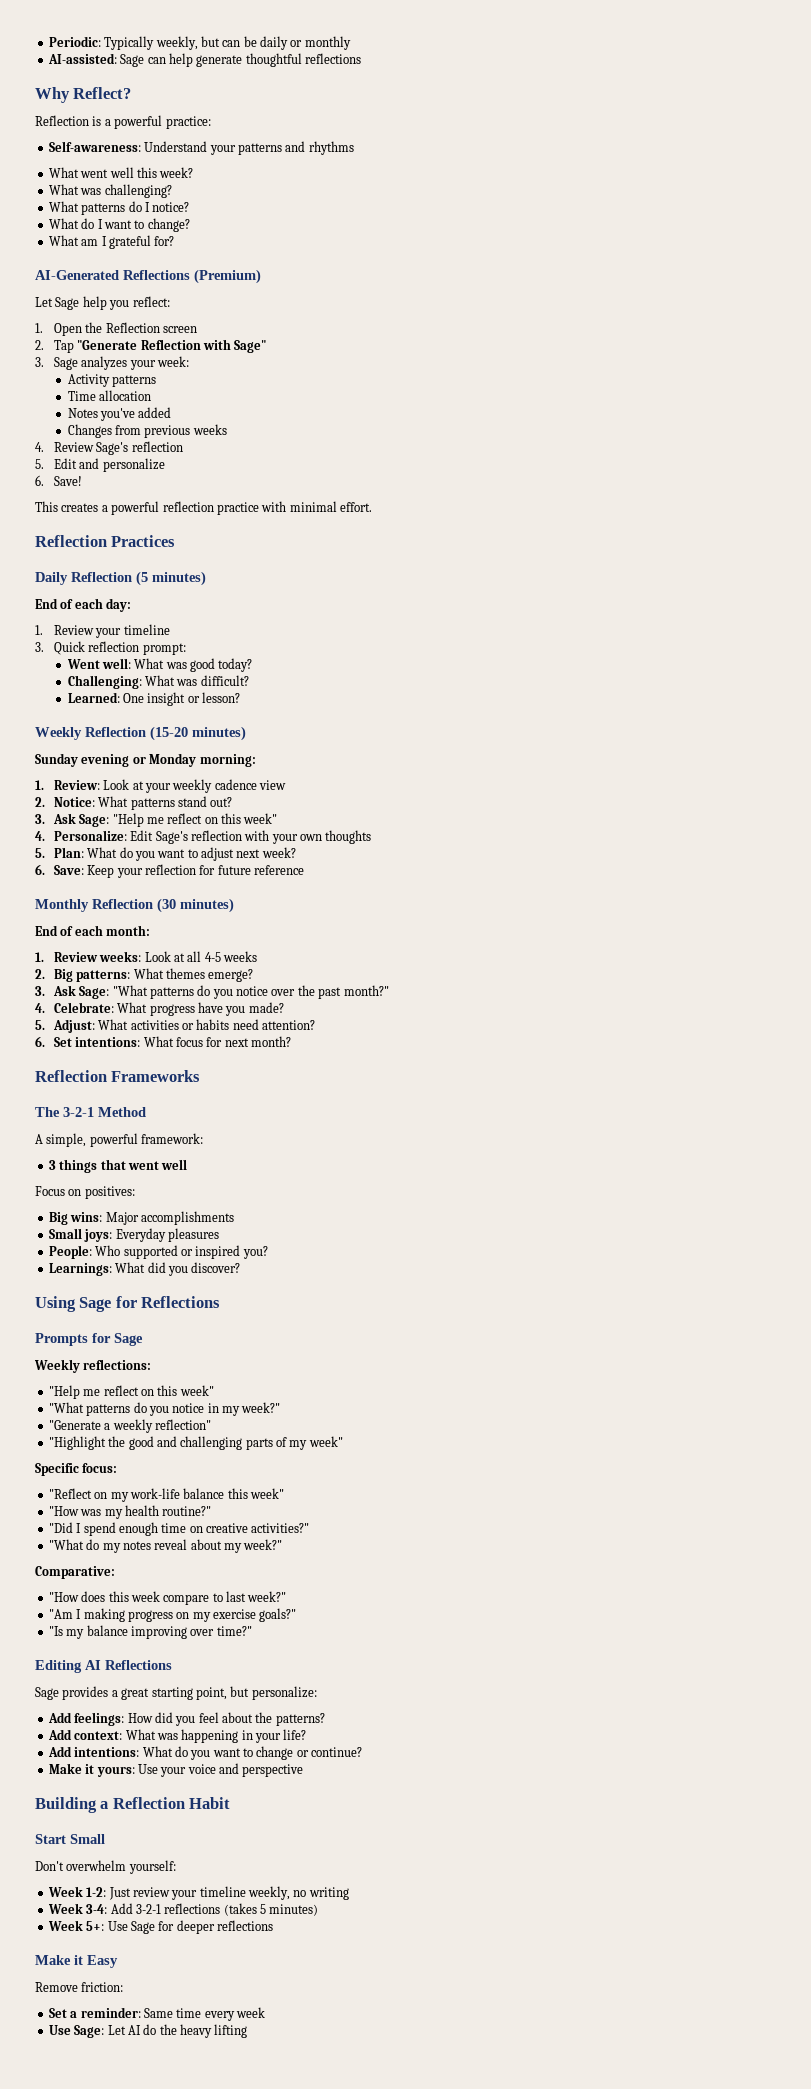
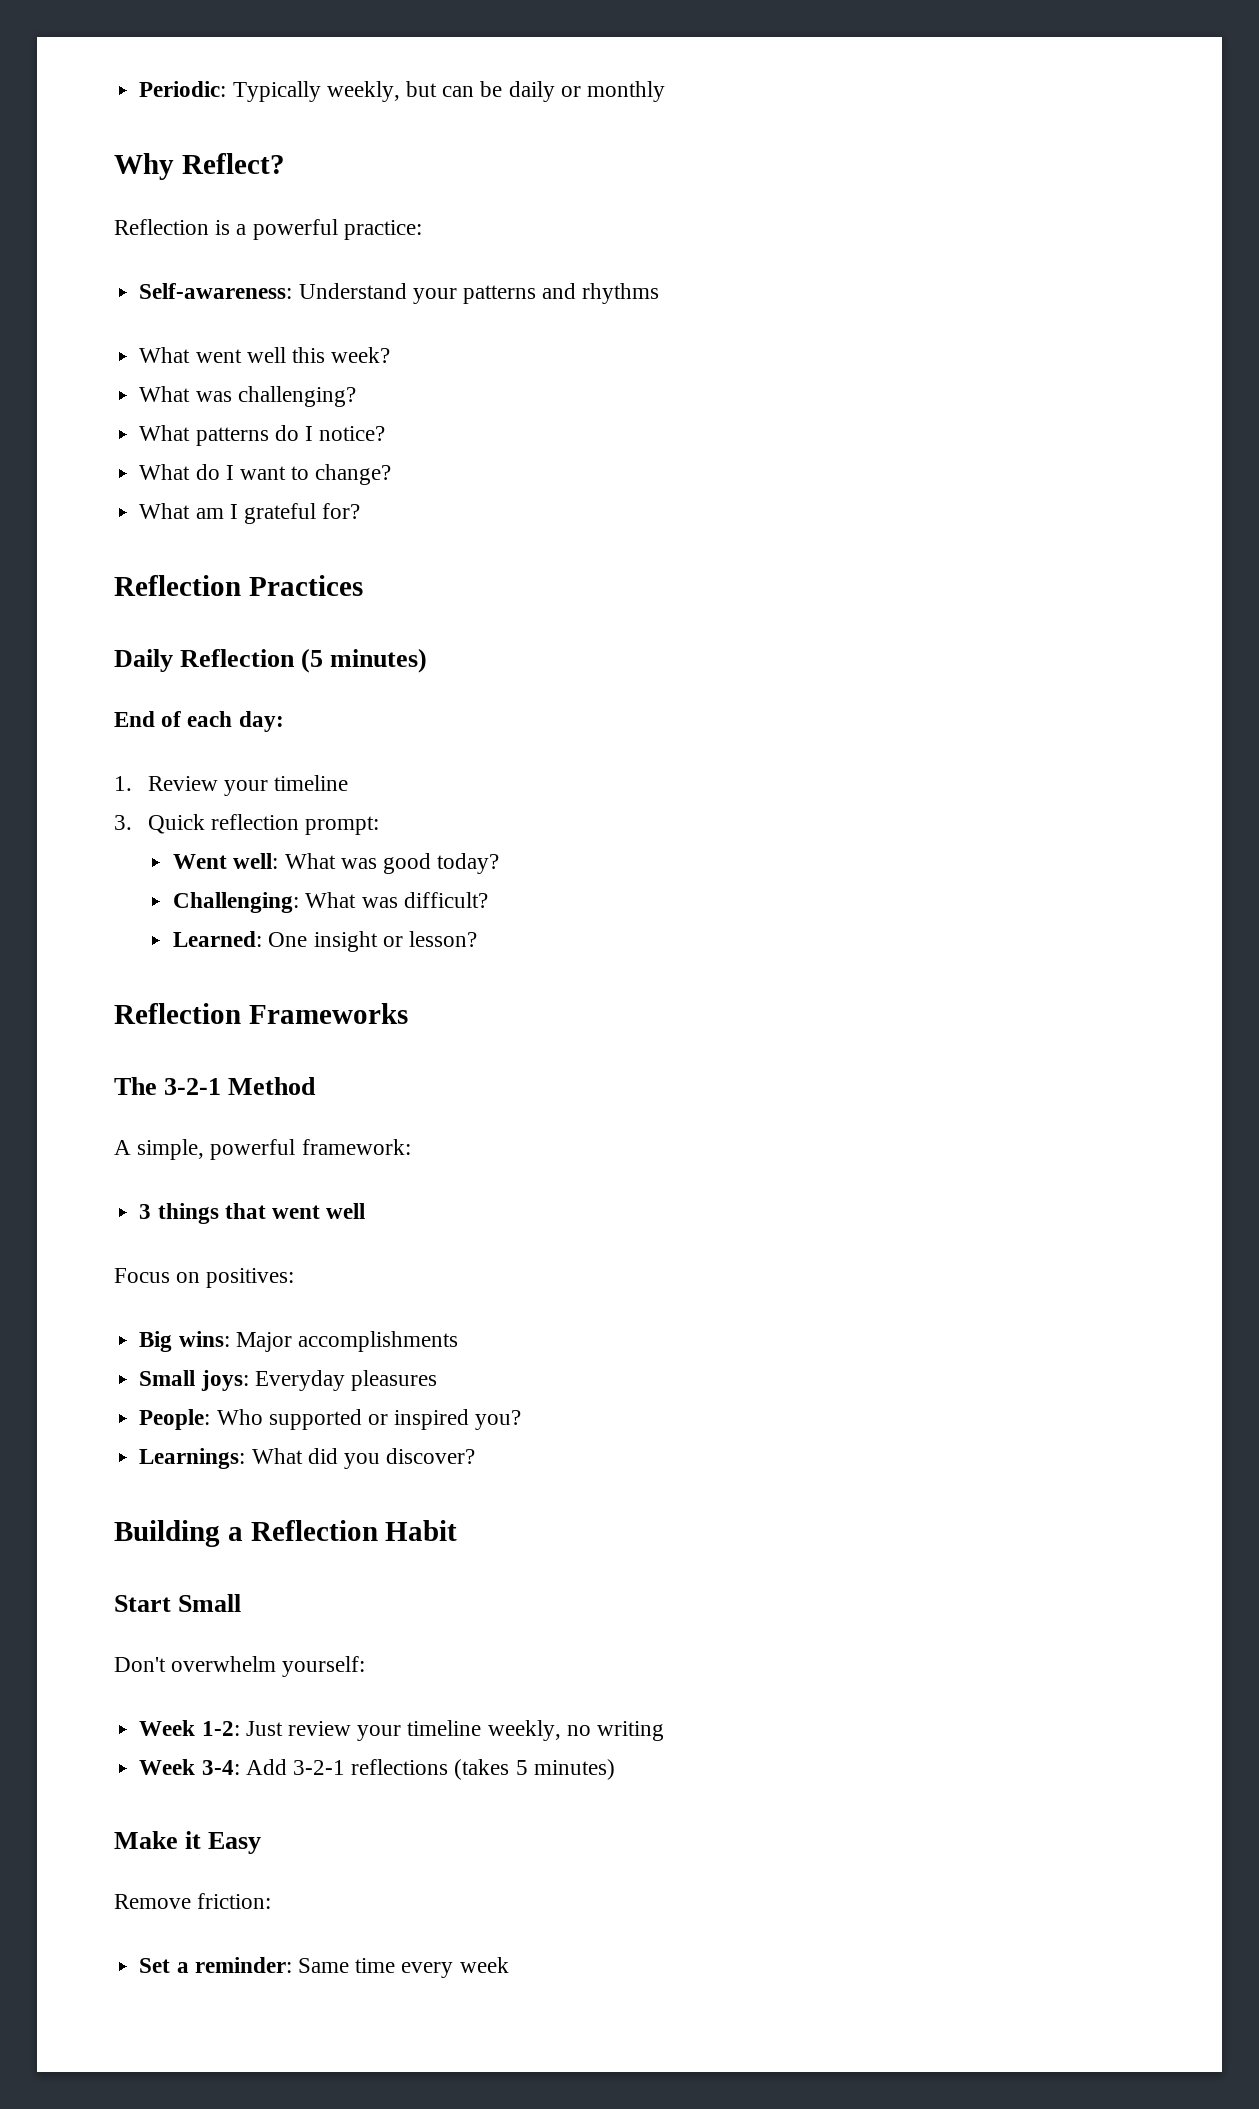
- AI-assisted: Sage can help generate thoughtful reflections
- AI-Generated Reflections (Premium)
- Let Sage help you reflect:
- 1. Open the Reflection screen
- 2. Tap "Generate Reflection with Sage"
- 3. Sage analyzes your week:
- Activity patterns
- Time allocation
- Notes you've added
- Changes from previous weeks
- 4. Review Sage's reflection
- 5. Edit and personalize
- 6. Save!
- This creates a powerful reflection practice with minimal effort.
- Weekly Reflection (15-20 minutes)
- Sunday evening or Monday morning:
- 1. Review: Look at your weekly cadence view
- 2. Notice: What patterns stand out?
- 3. Ask Sage: "Help me reflect on this week"
- 4. Personalize: Edit Sage's reflection with your own thoughts
- 5. Plan: What do you want to adjust next week?
- 6. Save: Keep your reflection for future reference
- Monthly Reflection (30 minutes)
- End of each month:
- 1. Review weeks: Look at all 4-5 weeks
- 2. Big patterns: What themes emerge?
- 3. Ask Sage: "What patterns do you notice over the past month?"
- 4. Celebrate: What progress have you made?
- 5. Adjust: What activities or habits need attention?
- 6. Set intentions: What focus for next month?
- Using Sage for Reflections
- Prompts for Sage
- Weekly reflections:
- "Help me reflect on this week"
- "What patterns do you notice in my week?"
- "Generate a weekly reflection"
- "Highlight the good and challenging parts of my week"
- Specific focus:
- "Reflect on my work-life balance this week"
- "How was my health routine?"
- "Did I spend enough time on creative activities?"
- "What do my notes reveal about my week?"
- Comparative:
- "How does this week compare to last week?"
- "Am I making progress on my exercise goals?"
- "Is my balance improving over time?"
- Editing AI Reflections
- Sage provides a great starting point, but personalize:
- Add feelings: How did you feel about the patterns?
- Add context: What was happening in your life?
- Add intentions: What do you want to change or continue?
- Make it yours: Use your voice and perspective
- Week 5+: Use Sage for deeper reflections
- Use Sage: Let AI do the heavy lifting

